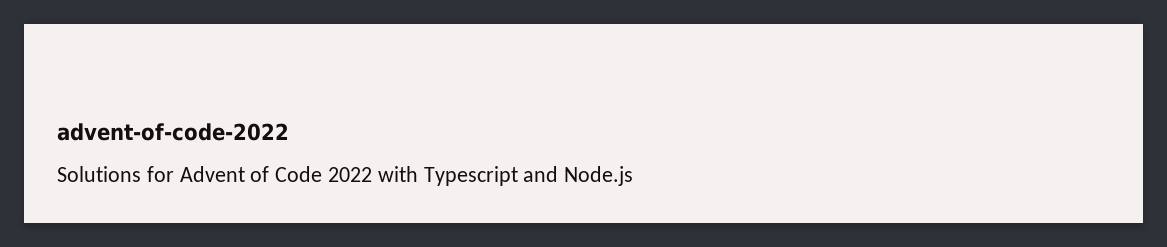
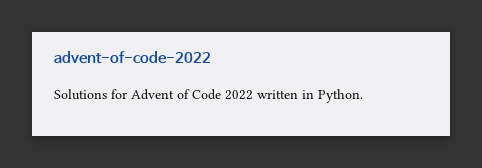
- Solutions for Advent of Code 2022 with Typescript and Node.js
+ Solutions for Advent of Code 2022 written in Python.

